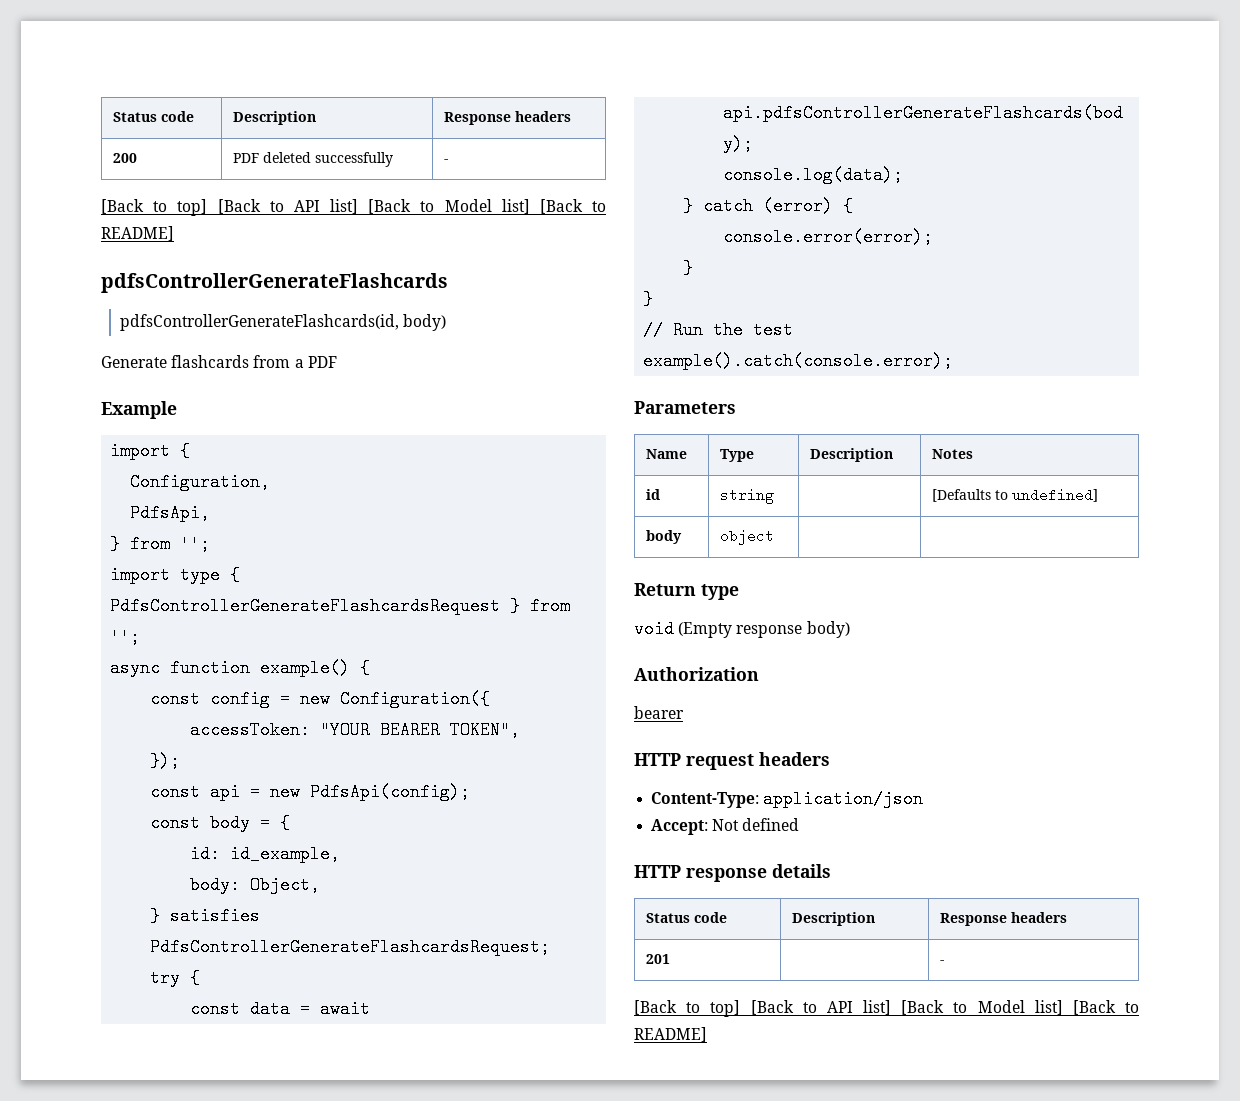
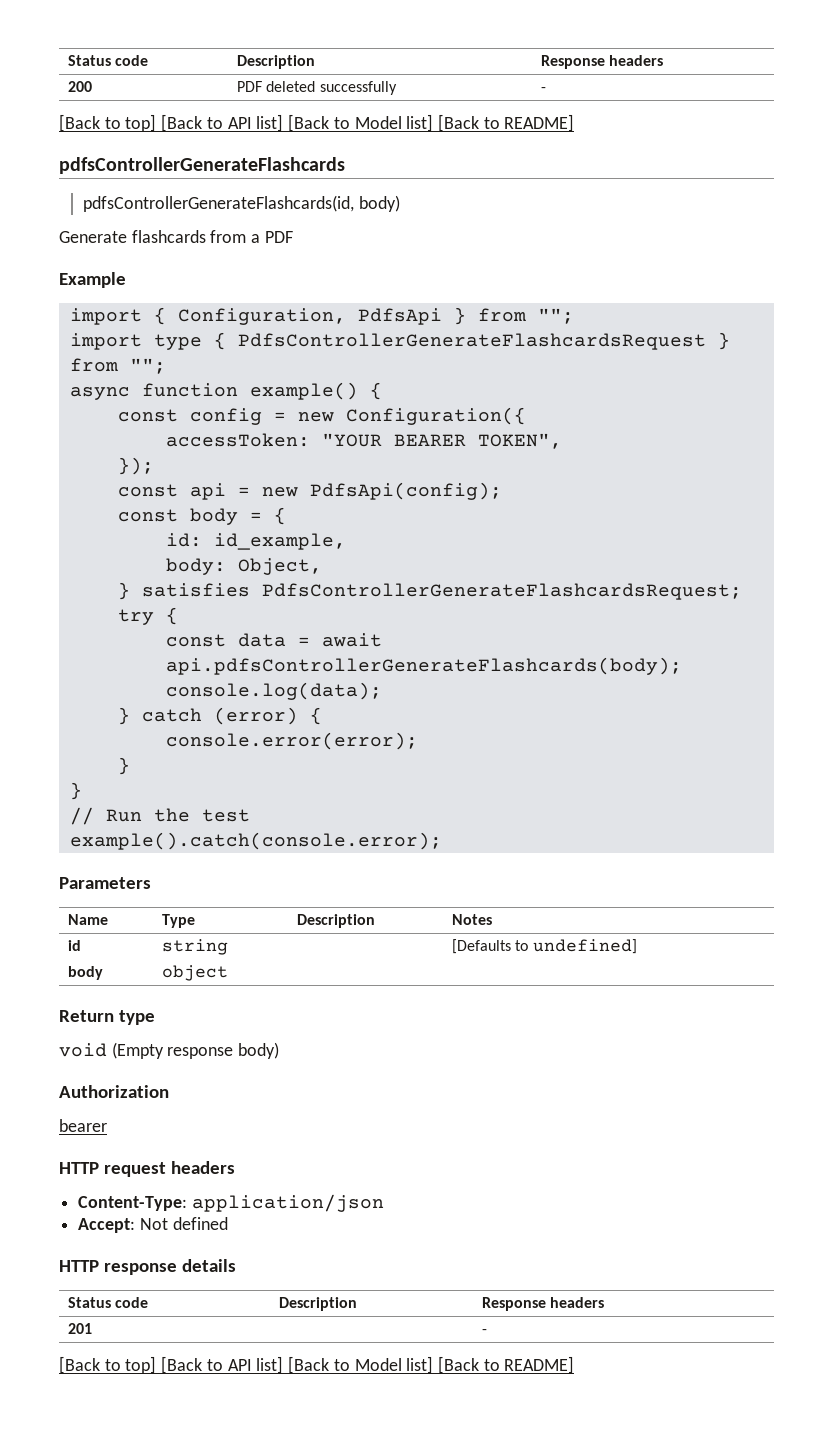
- import {
- Configuration,
- PdfsApi,
- } from '';
+ import { Configuration, PdfsApi } from "";
- import type { PdfsControllerGenerateFlashcardsRequest } from '';
+ import type { PdfsControllerGenerateFlashcardsRequest } from "";

